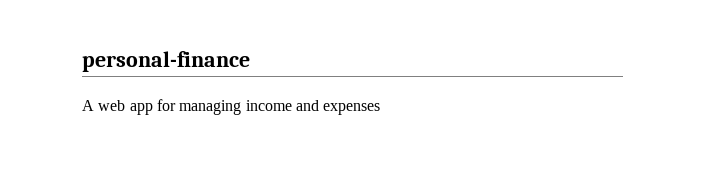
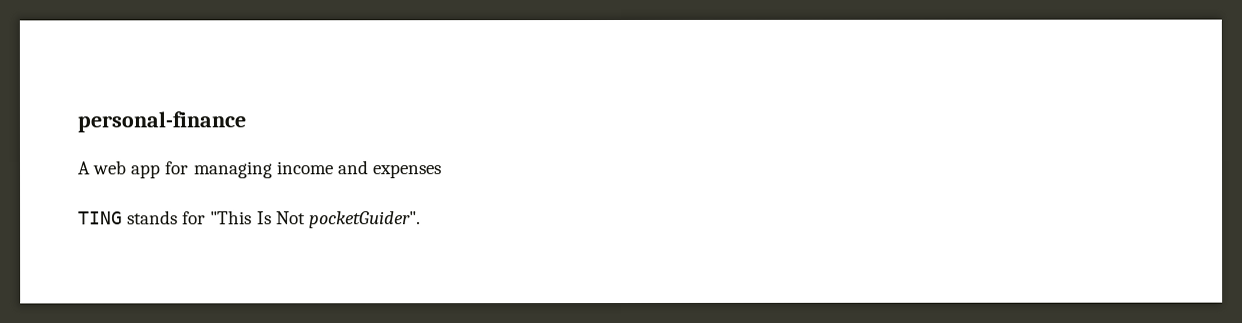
+ TING stands for "This Is Not pocketGuider".

